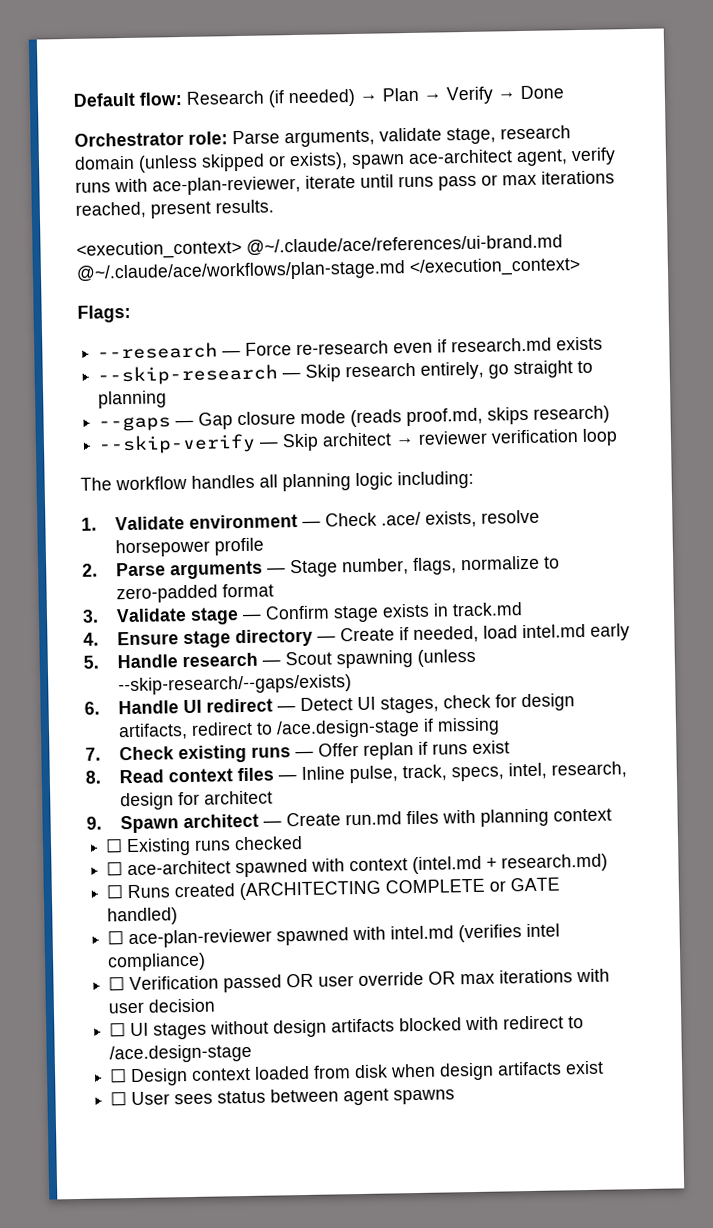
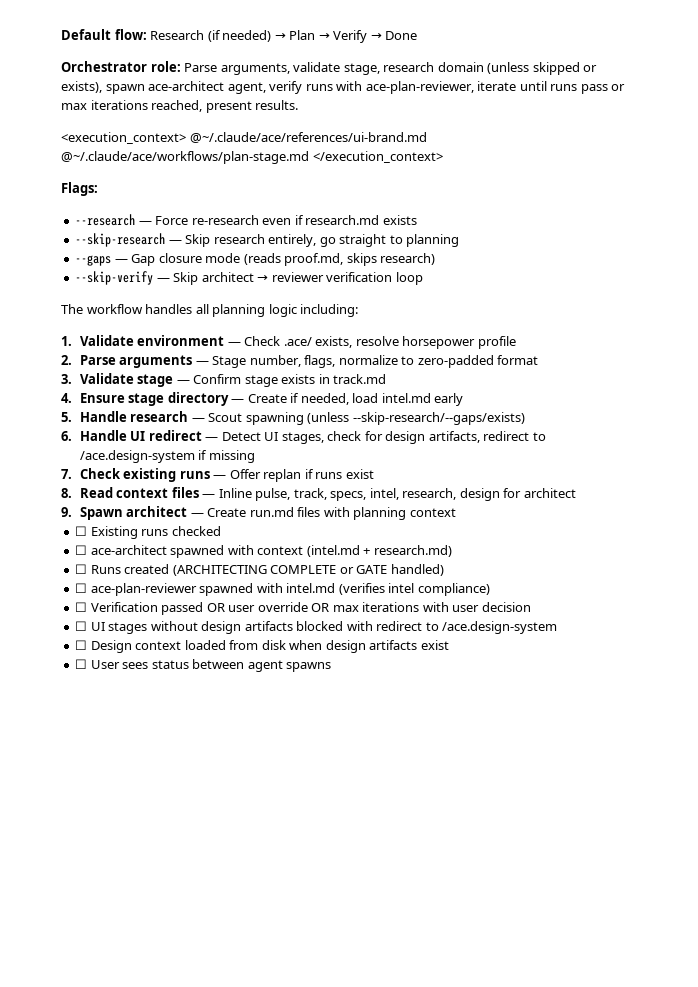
- 6. Handle UI redirect — Detect UI stages, check for design artifacts, redirect to /ace.design-stage if missing
+ 6. Handle UI redirect — Detect UI stages, check for design artifacts, redirect to /ace.design-system if missing
- ☐ UI stages without design artifacts blocked with redirect to /ace.design-stage
+ ☐ UI stages without design artifacts blocked with redirect to /ace.design-system

